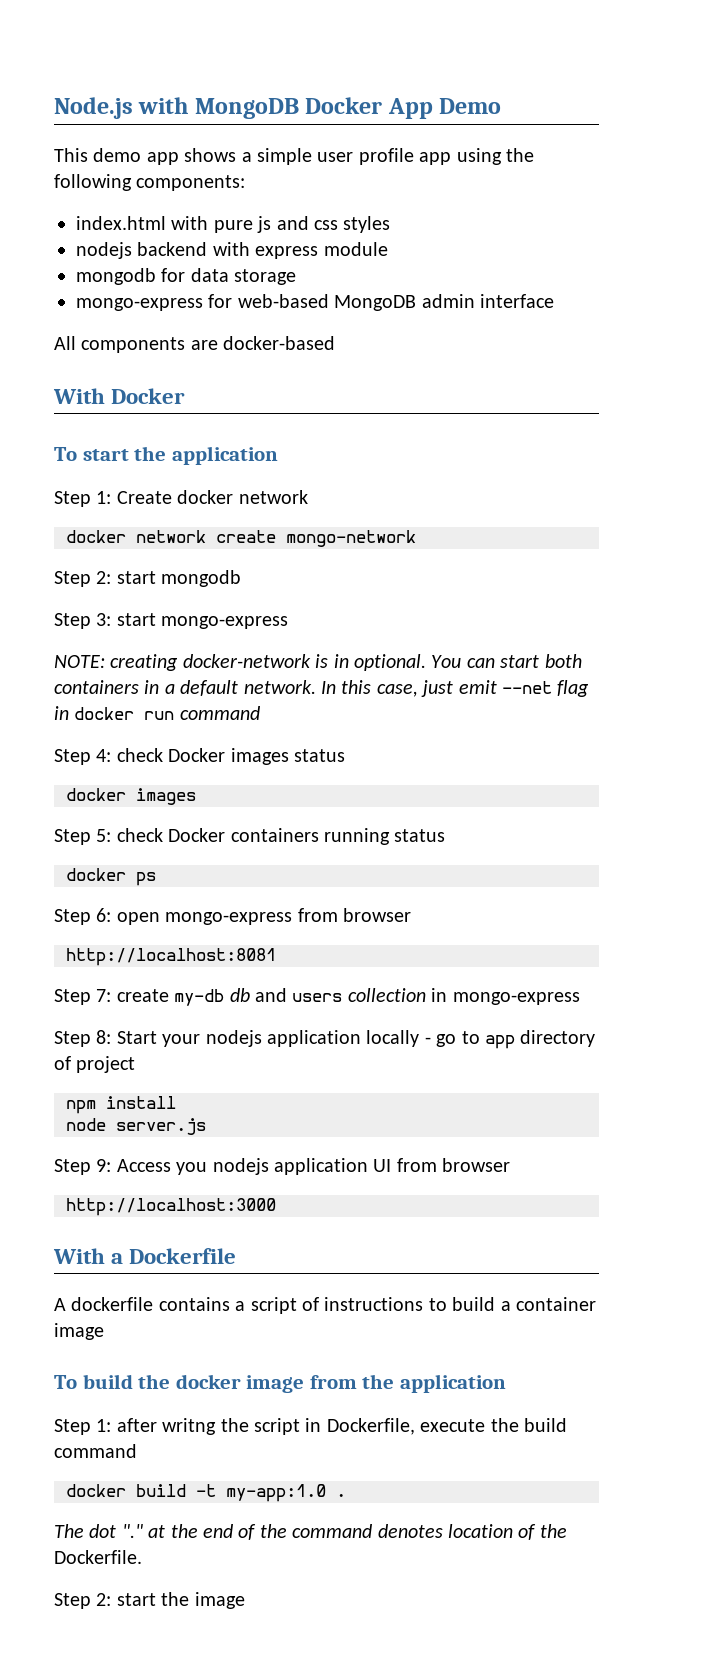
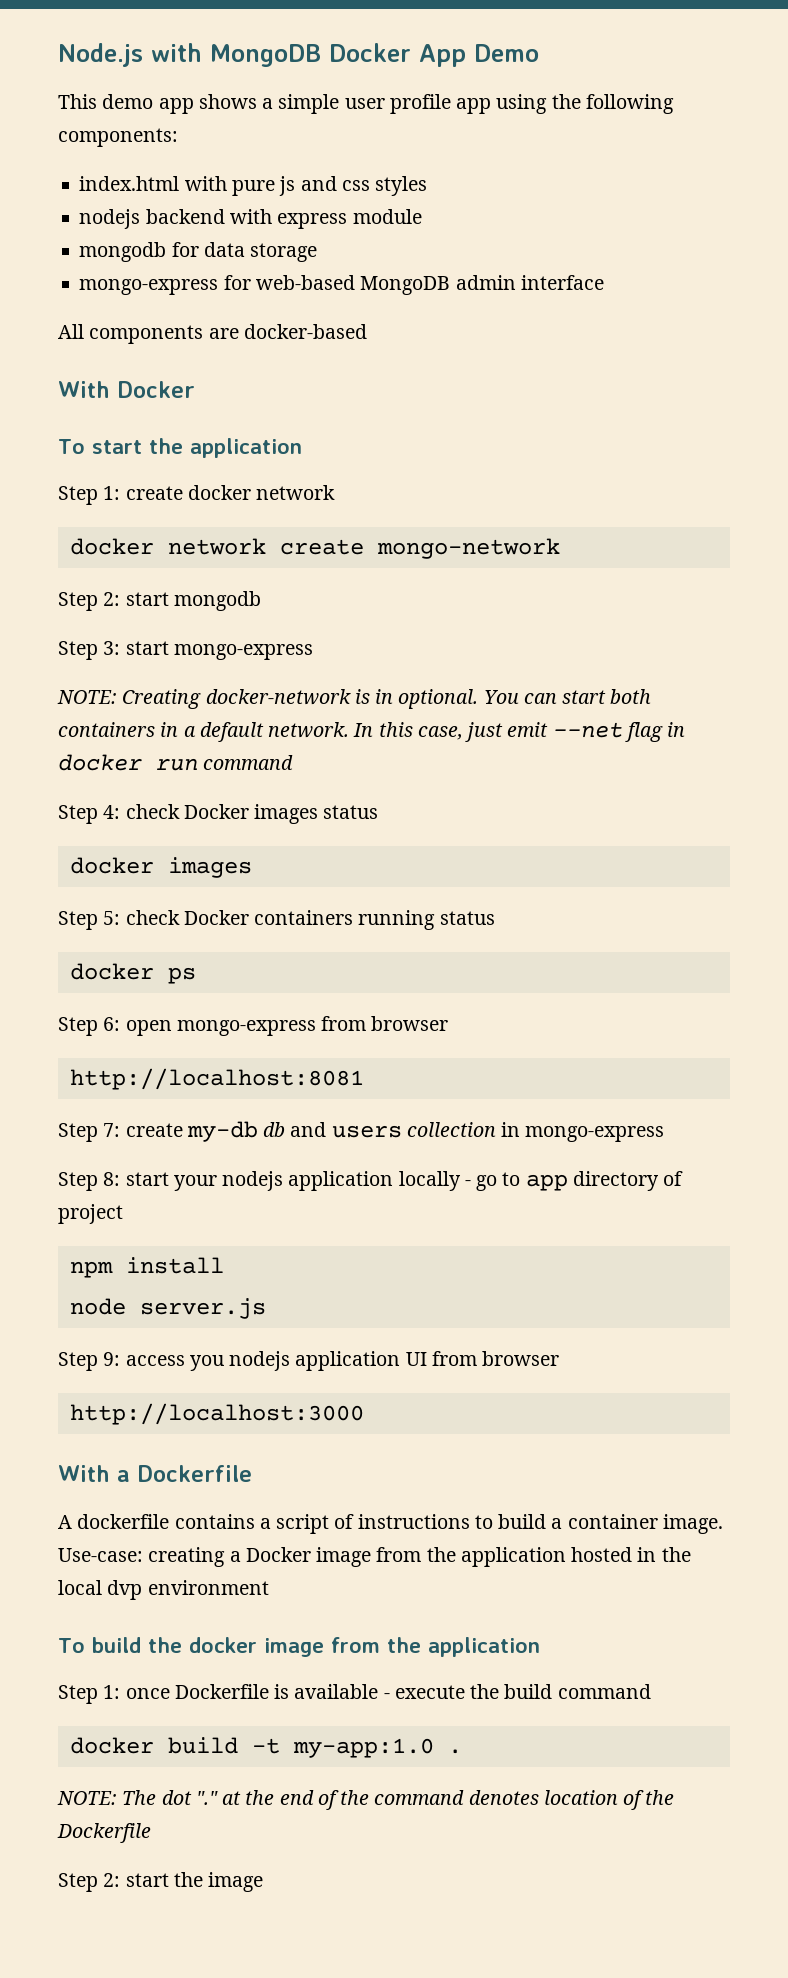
- Step 1: Create docker network
+ Step 1: create docker network
- NOTE: creating docker-network is in optional.
+ NOTE: Creating docker-network is in optional.
- Step 8: Start your nodejs application locally - go to app directory of project
+ Step 8: start your nodejs application locally - go to app directory of project
- Step 9: Access you nodejs application UI from browser
+ Step 9: access you nodejs application UI from browser
- A dockerfile contains a script of instructions to build a container image
+ A dockerfile contains a script of instructions to build a container image. Use-case: creating a Docker image from the application hosted in the local dvp environment
- Step 1: after writng the script in Dockerfile, execute the build command
+ Step 1: once Dockerfile is available - execute the build command
- The dot "." at the end of the command denotes location of the Dockerfile.
+ NOTE: The dot "." at the end of the command denotes location of the Dockerfile

